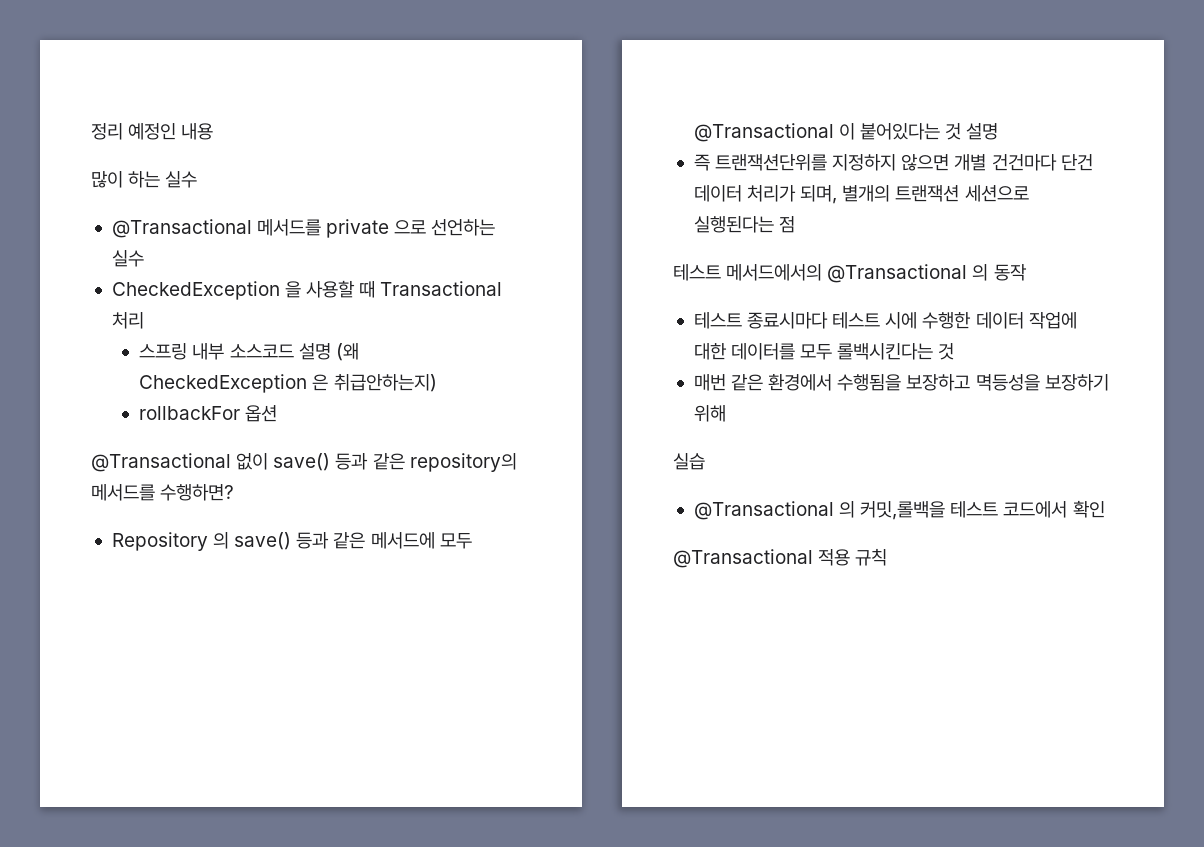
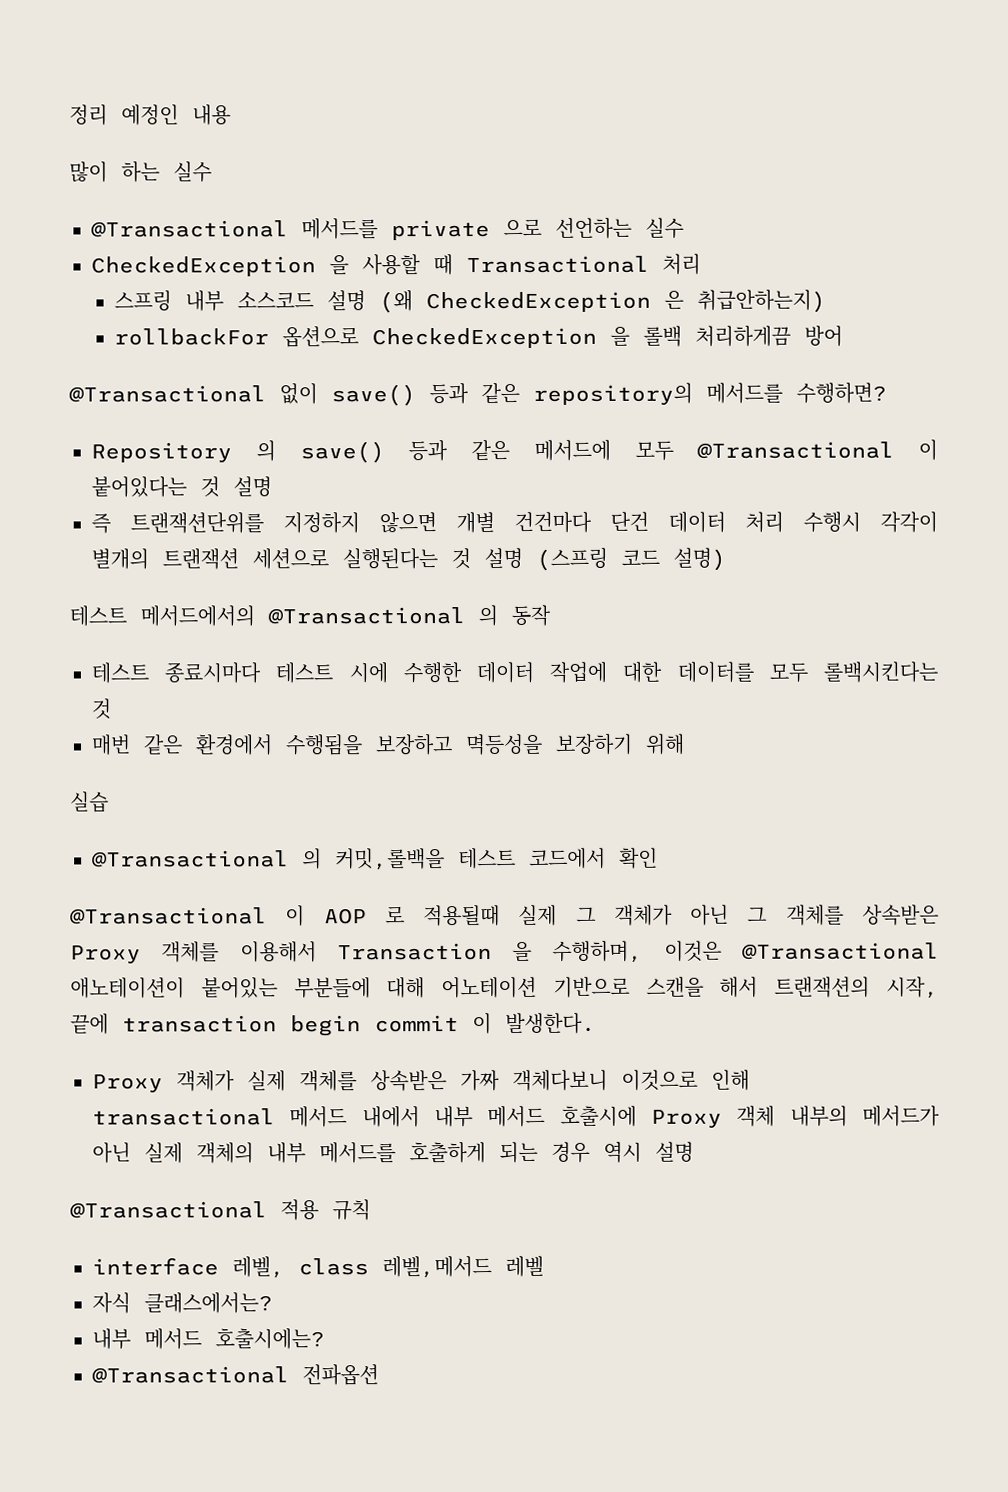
- rollbackFor 옵션
+ rollbackFor 옵션으로 CheckedException 을 롤백 처리하게끔 방어
- 즉 트랜잭션단위를 지정하지 않으면 개별 건건마다 단건 데이터 처리가 되며, 별개의 트랜잭션 세션으로 실행된다는 점
+ 즉 트랜잭션단위를 지정하지 않으면 개별 건건마다 단건 데이터 처리 수행시 각각이 별개의 트랜잭션 세션으로 실행된다는 것 설명 (스프링 코드 설명)
+ @Transactional 이 AOP 로 적용될때 실제 그 객체가 아닌 그 객체를 상속받은 Proxy 객체를 이용해서 Transaction 을 수행하며, 이것은 @Transactional 애노테이션이 붙어있는 부분들에 대해 어노테이션 기반으로 스캔을 해서 트랜잭션의 시작, 끝에 transaction begin commit 이 발생한다.
+ Proxy 객체가 실제 객체를 상속받은 가짜 객체다보니 이것으로 인해 transactional 메서드 내에서 내부 메서드 호출시에 Proxy 객체 내부의 메서드가 아닌 실제 객체의 내부 메서드를 호출하게 되는 경우 역시 설명
  @Transactional 적용 규칙
+ interface 레벨, class 레벨,메서드 레벨
+ 자식 클래스에서는?
+ 내부 메서드 호출시에는?
+ @Transactional 전파옵션

